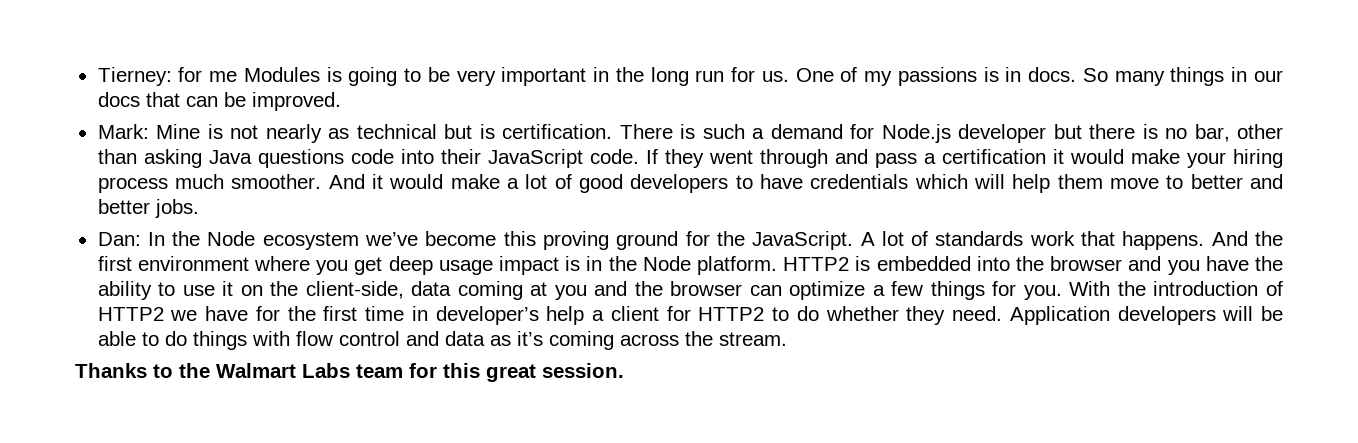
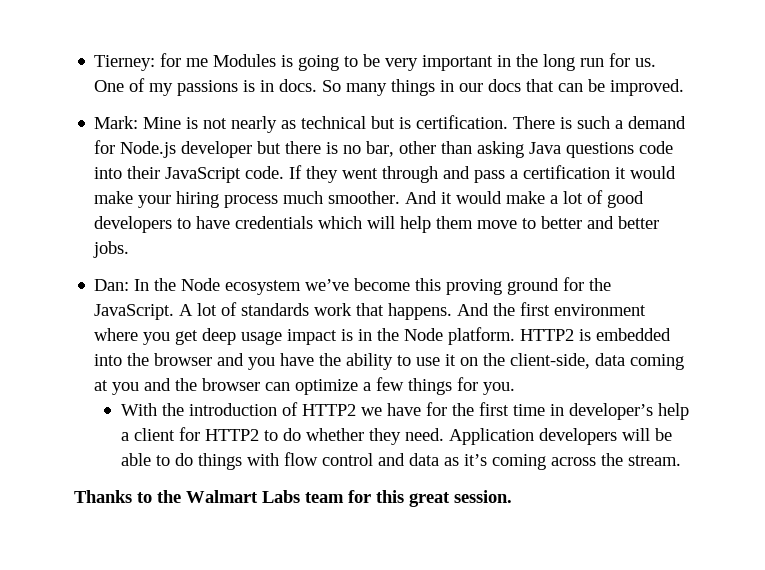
- HTTP2 is embedded into the browser and you have the ability to use it on the client-side, data coming at you and the browser can optimize a few things for you. With the introduction of HTTP2 we have for the first time in developer’s help a client for HTTP2 to do whether they need.
+ HTTP2 is embedded into the browser and you have the ability to use it on the client-side, data coming at you and the browser can optimize a few things for you.
+ With the introduction of HTTP2 we have for the first time in developer’s help a client for HTTP2 to do whether they need.

